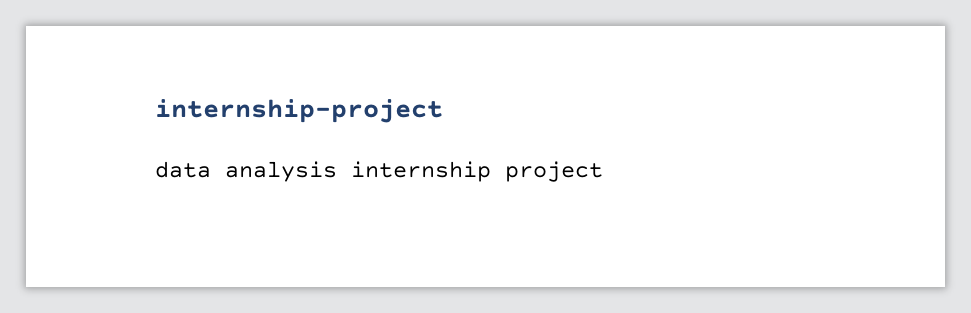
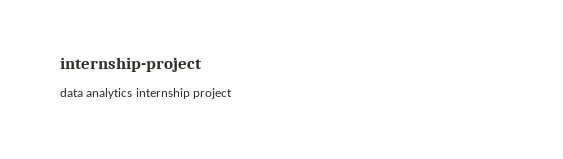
- data analysis internship project
+ data analytics internship project

